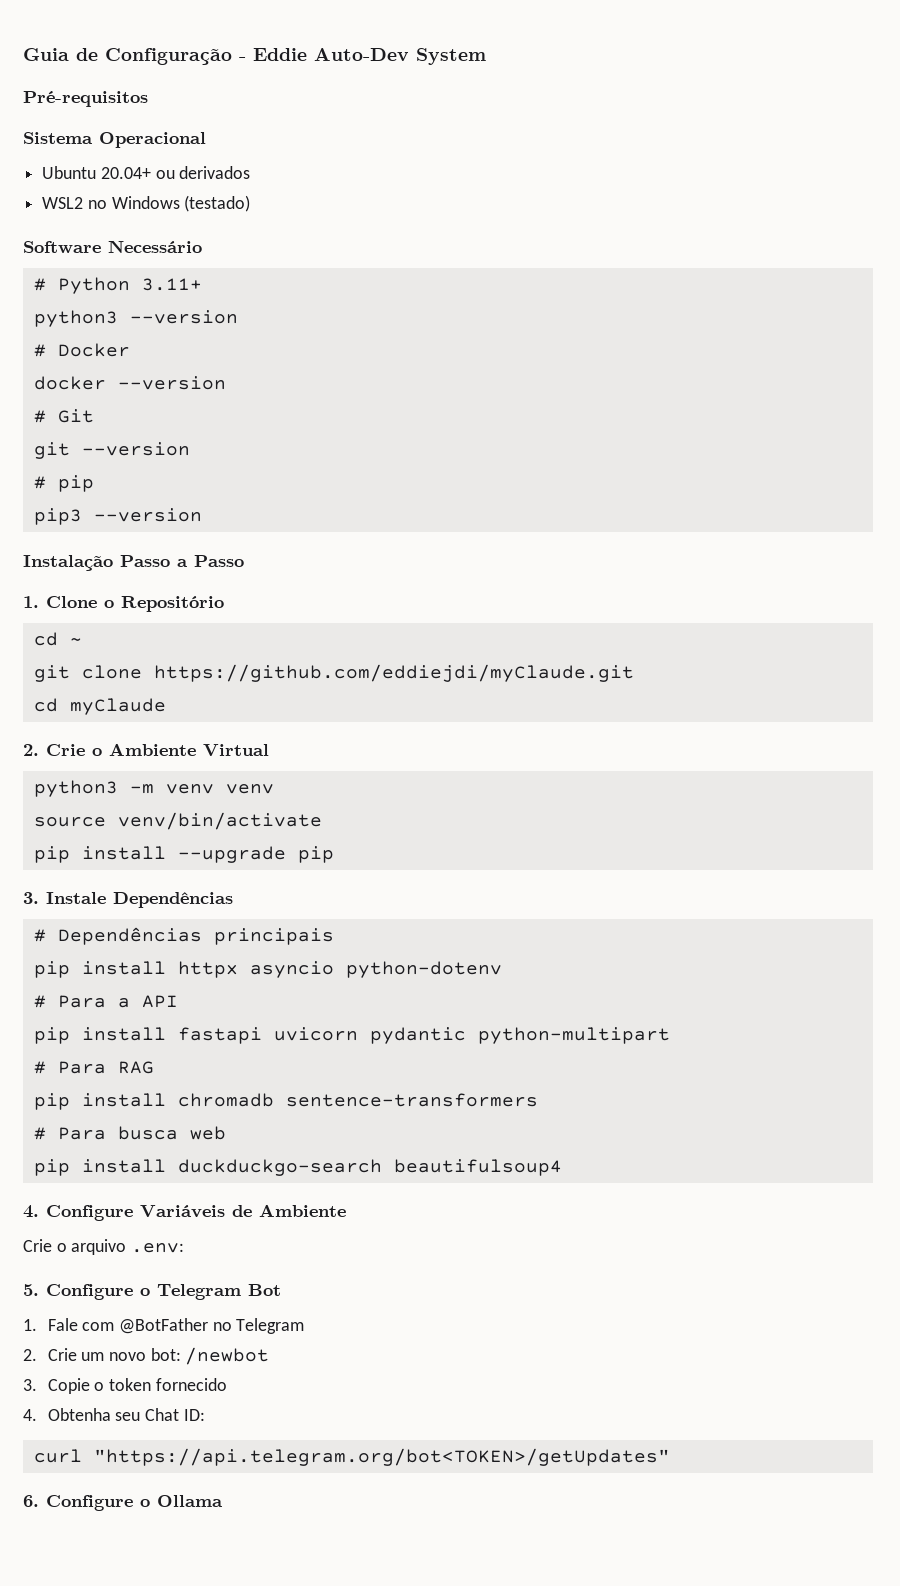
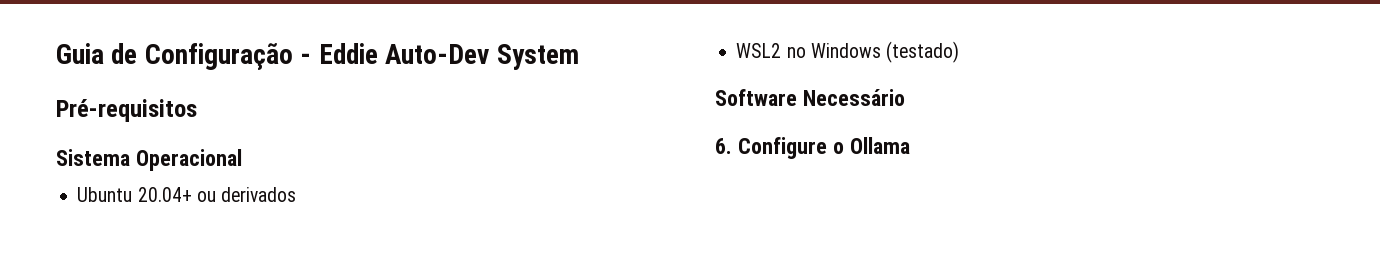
- # Python 3.11+
- python3 --version
- # Docker
- docker --version
- # Git
- git --version
- # pip
- pip3 --version
- Instalação Passo a Passo
- 1. Clone o Repositório
- cd ~
- git clone https://github.com/eddiejdi/myClaude.git
- cd myClaude
- 2. Crie o Ambiente Virtual
- python3 -m venv venv
- source venv/bin/activate
- pip install --upgrade pip
- 3. Instale Dependências
- # Dependências principais
- pip install httpx asyncio python-dotenv
- # Para a API
- pip install fastapi uvicorn pydantic python-multipart
- # Para RAG
- pip install chromadb sentence-transformers
- # Para busca web
- pip install duckduckgo-search beautifulsoup4
- 4. Configure Variáveis de Ambiente
- Crie o arquivo .env:
- 5. Configure o Telegram Bot
- 1. Fale com @BotFather no Telegram
- 2. Crie um novo bot: /newbot
- 3. Copie o token fornecido
- 4. Obtenha seu Chat ID:
- curl "https://api.telegram.org/bot<TOKEN>/getUpdates"

